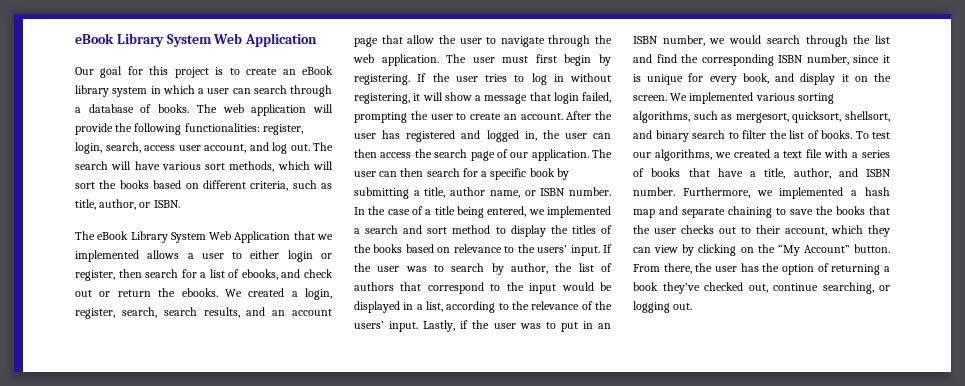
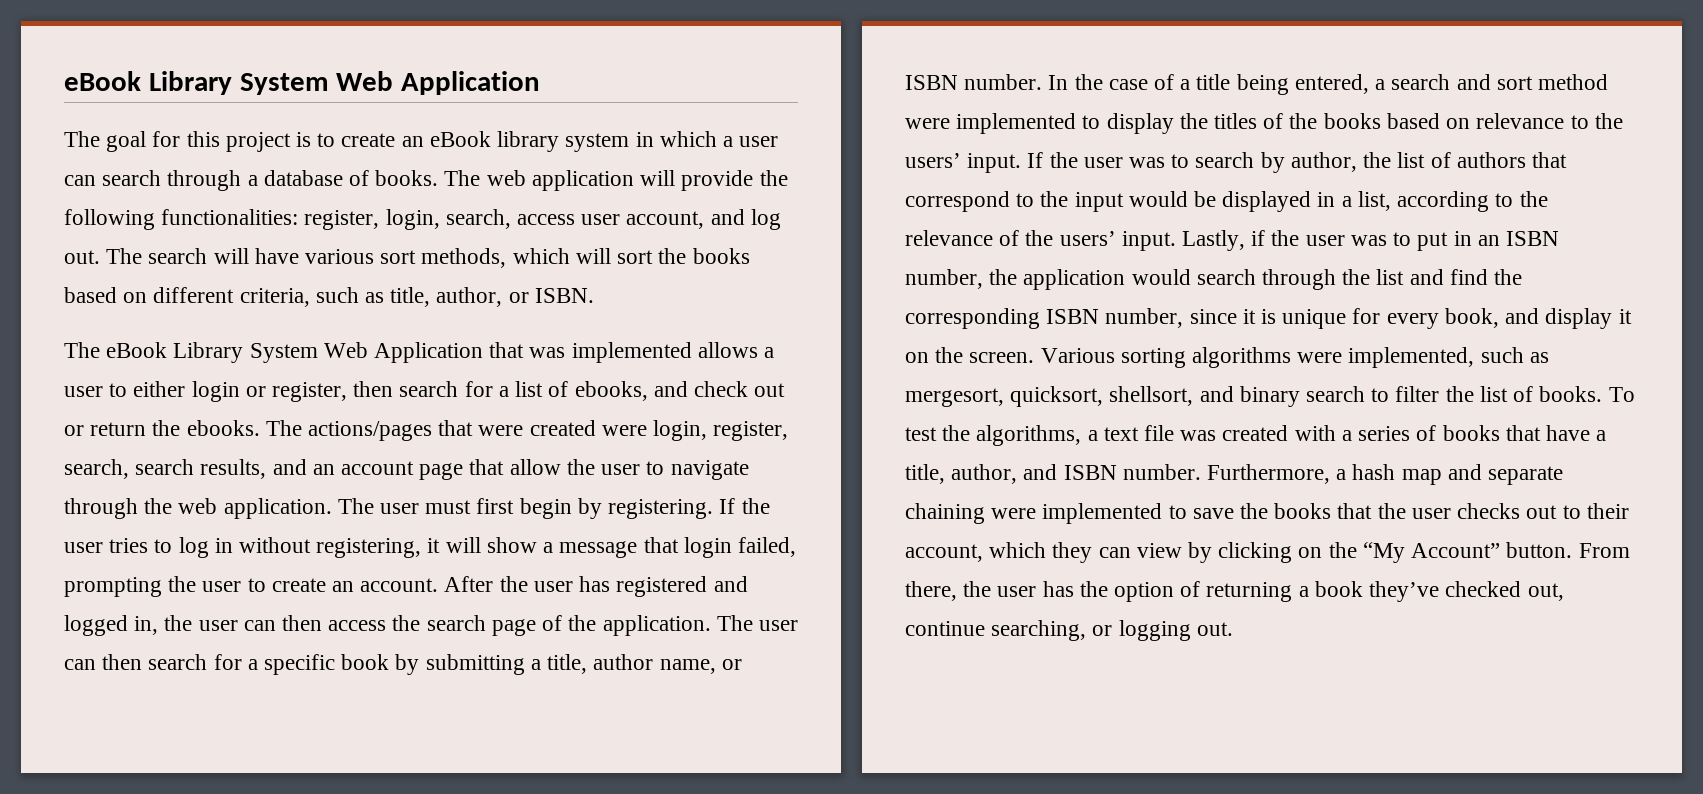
- Our goal for this project is to create an eBook library system in which a user can search through a database of books.
+ The goal for this project is to create an eBook library system in which a user can search through a database of books.
- The eBook Library System Web Application that we implemented allows a user to either login or register, then search for a list of ebooks, and check out or return the ebooks.
+ The eBook Library System Web Application that was implemented allows a user to either login or register, then search for a list of ebooks, and check out or return the ebooks.
- We created a login, register, search, search results, and an account page that allow the user to navigate through the web application.
+ The actions/pages that were created were login, register, search, search results, and an account page that allow the user to navigate through the web application.
- After the user has registered and logged in, the user can then access the search page of our application.
+ After the user has registered and logged in, the user can then access the search page of the application.
- In the case of a title being entered, we implemented a search and sort method to display the titles of the books based on relevance to the users’ input.
+ In the case of a title being entered, a search and sort method were implemented to display the titles of the books based on relevance to the users’ input.
- Lastly, if the user was to put in an ISBN number, we would search through the list and find the corresponding ISBN number, since it is unique for every book, and display it on the screen.
+ Lastly, if the user was to put in an ISBN number, the application would search through the list and find the corresponding ISBN number, since it is unique for every book, and display it on the screen.
- We implemented various sorting algorithms, such as mergesort, quicksort, shellsort, and binary search to filter the list of books.
+ Various sorting algorithms were implemented, such as mergesort, quicksort, shellsort, and binary search to filter the list of books.
- To test our algorithms, we created a text file with a series of books that have a title, author, and ISBN number.
+ To test the algorithms, a text file was created with a series of books that have a title, author, and ISBN number.
- Furthermore, we implemented a hash map and separate chaining to save the books that the user checks out to their account, which they can view by clicking on the “My Account” button.
+ Furthermore, a hash map and separate chaining were implemented to save the books that the user checks out to their account, which they can view by clicking on the “My Account” button.

